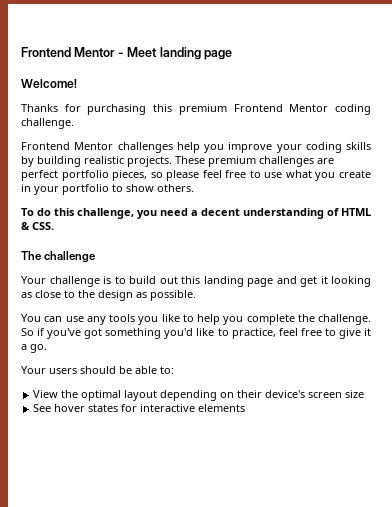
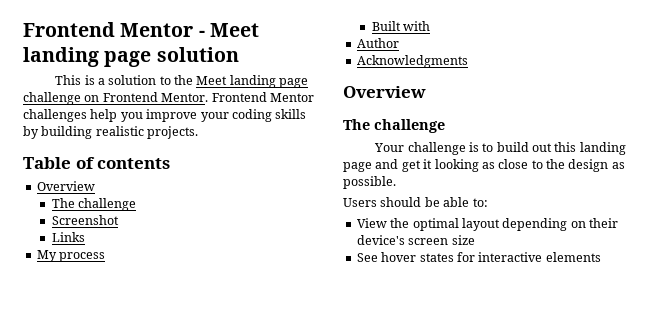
- Frontend Mentor - Meet landing page
- Welcome!
- Thanks for purchasing this premium Frontend Mentor coding challenge.
- Frontend Mentor challenges help you improve your coding skills by building realistic projects. These premium challenges are perfect portfolio pieces, so please feel free to use what you create in your portfolio to show others.
- To do this challenge, you need a decent understanding of HTML & CSS.
+ Frontend Mentor - Meet landing page solution
+ This is a solution to the Meet landing page challenge on Frontend Mentor. Frontend Mentor challenges help you improve your coding skills by building realistic projects.
+ Table of contents
+ Overview
+ The challenge
+ Screenshot
+ Links
+ My process
+ Built with
+ Author
+ Acknowledgments
+ Overview
- You can use any tools you like to help you complete the challenge. So if you've got something you'd like to practice, feel free to give it a go.
- Your users should be able to:
+ Users should be able to:

